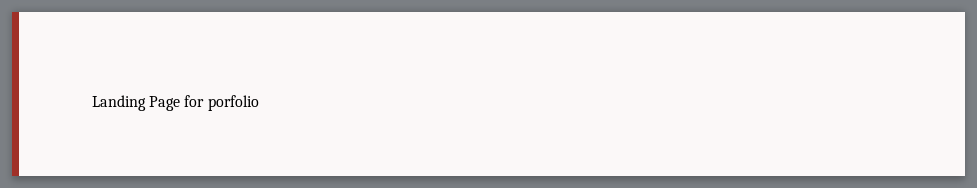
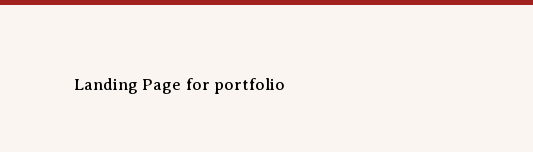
- Landing Page for porfolio
+ Landing Page for portfolio

